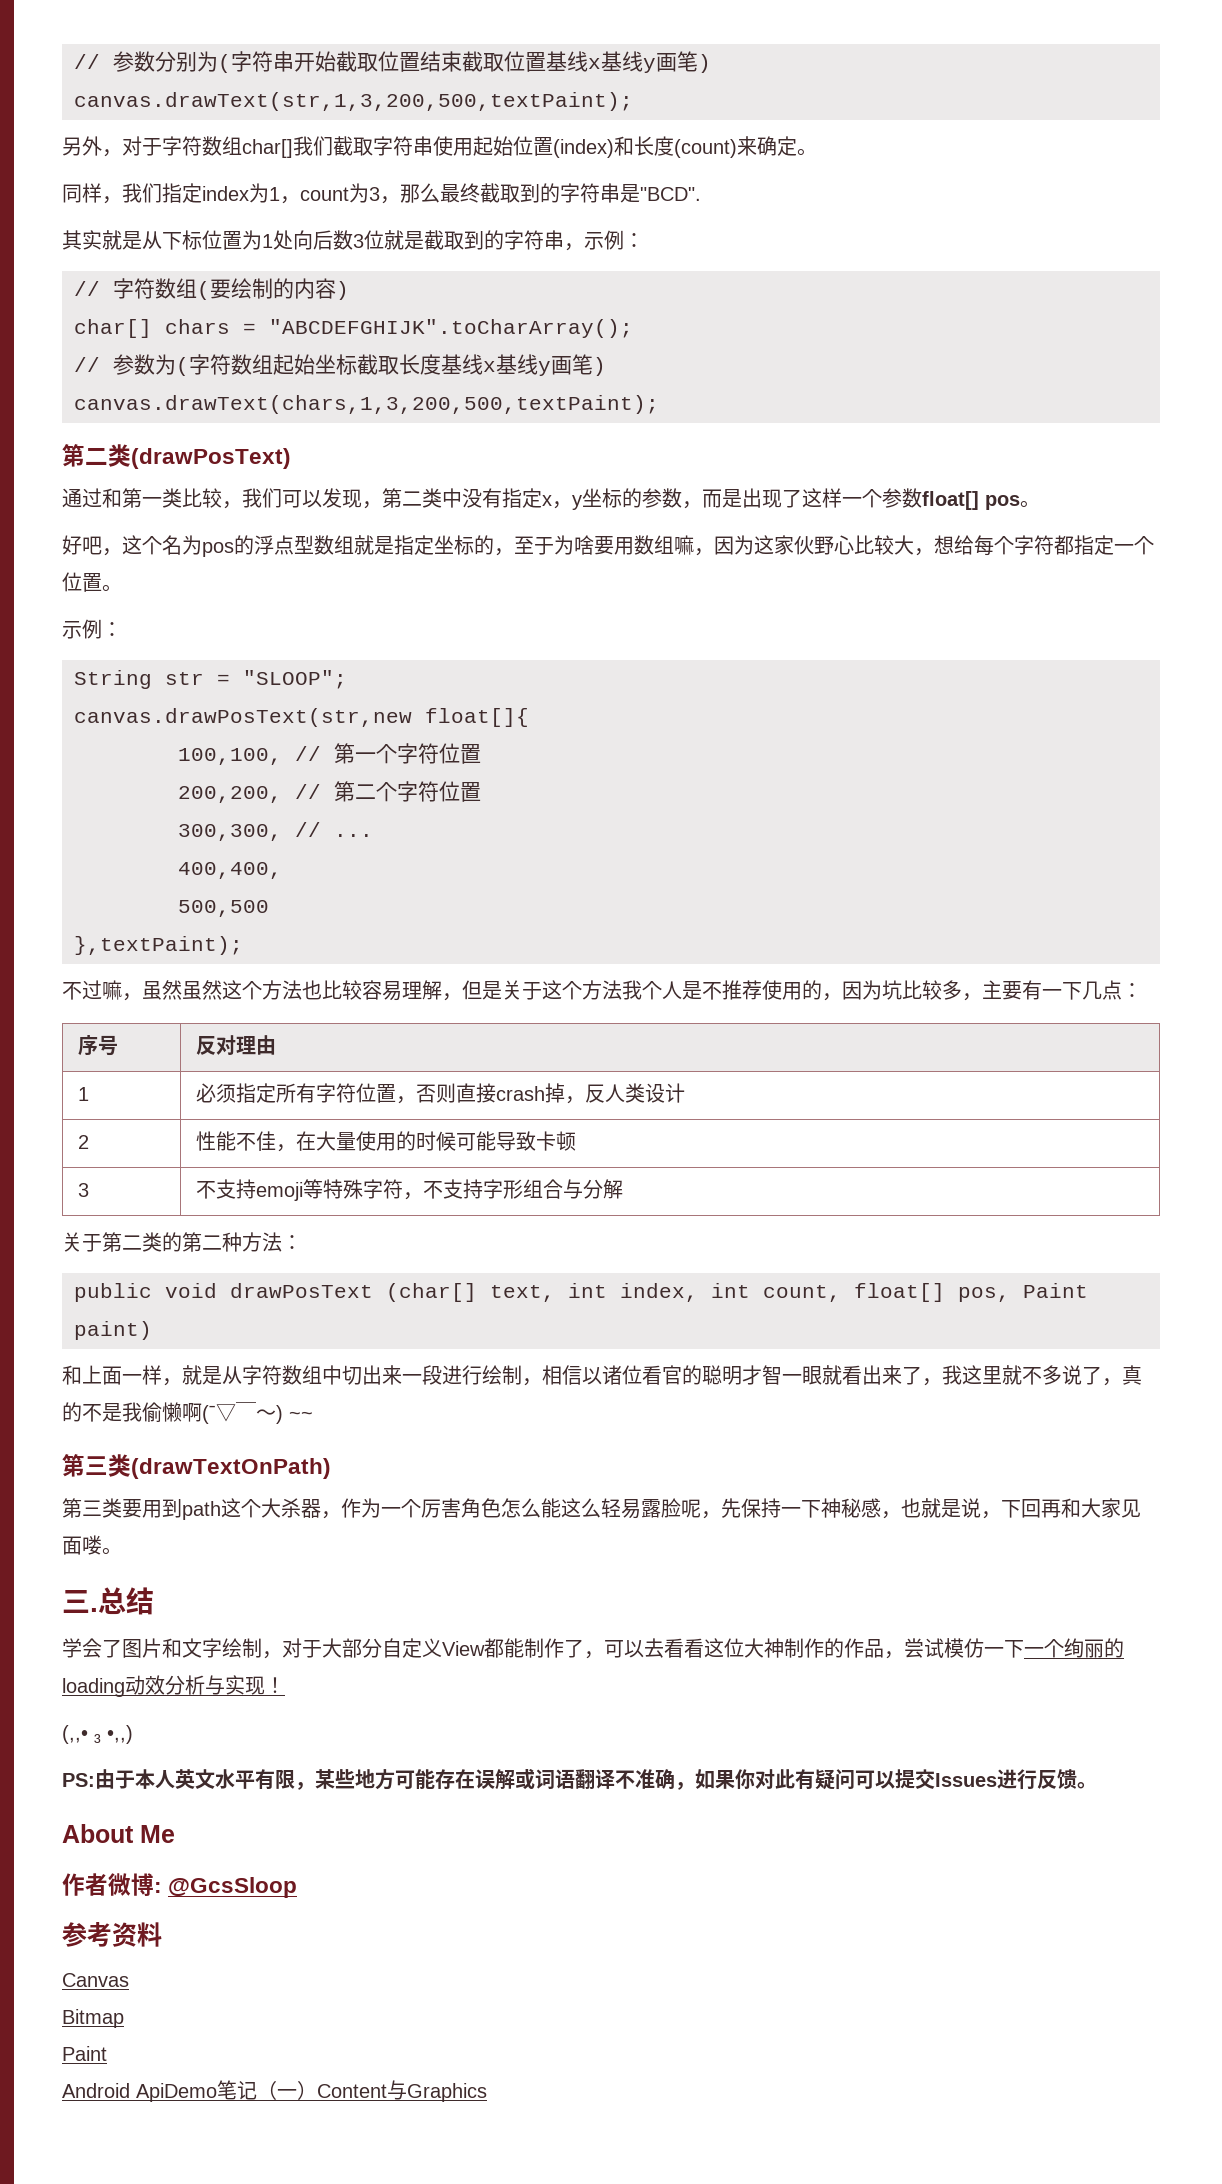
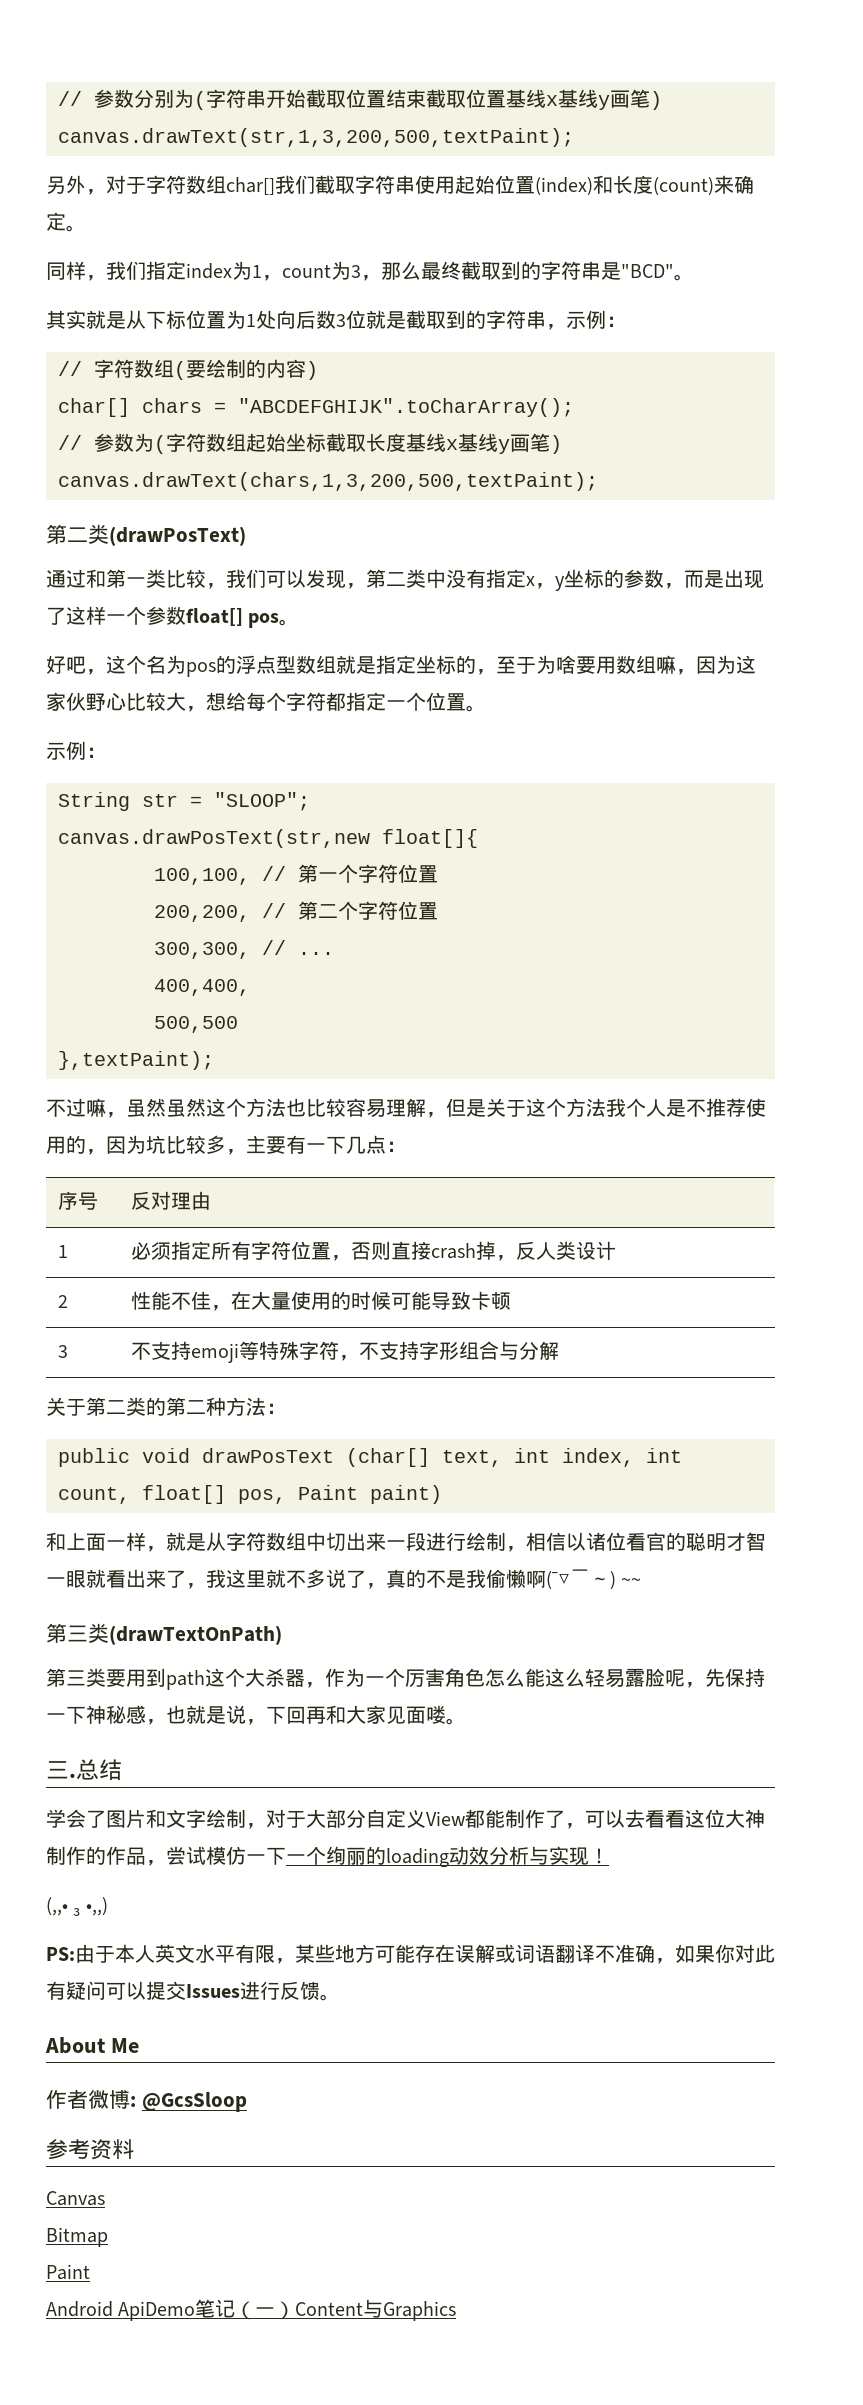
- 同样，我们指定index为1，count为3，那么最终截取到的字符串是"BCD".
+ 同样，我们指定index为1，count为3，那么最终截取到的字符串是"BCD"。

